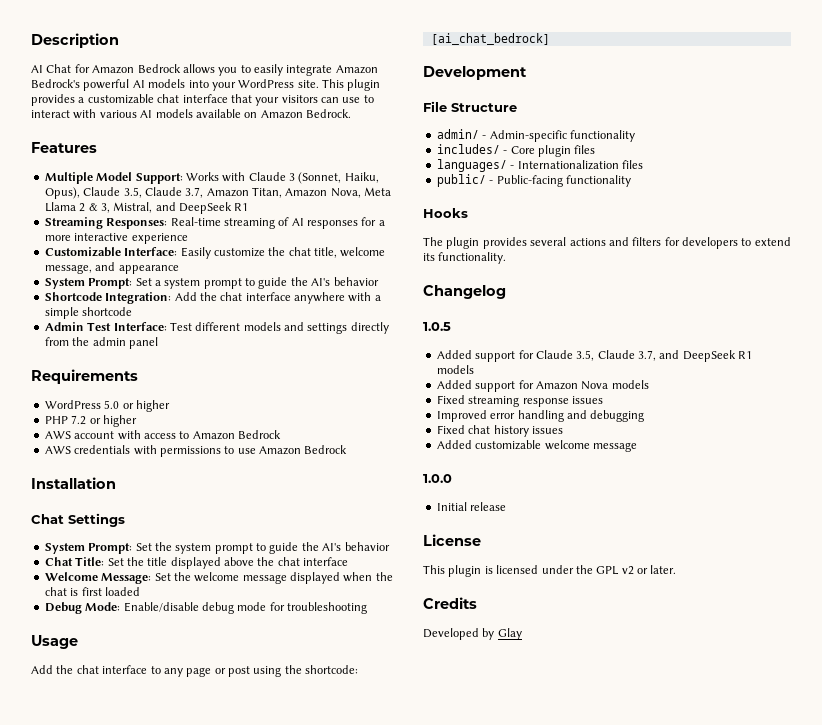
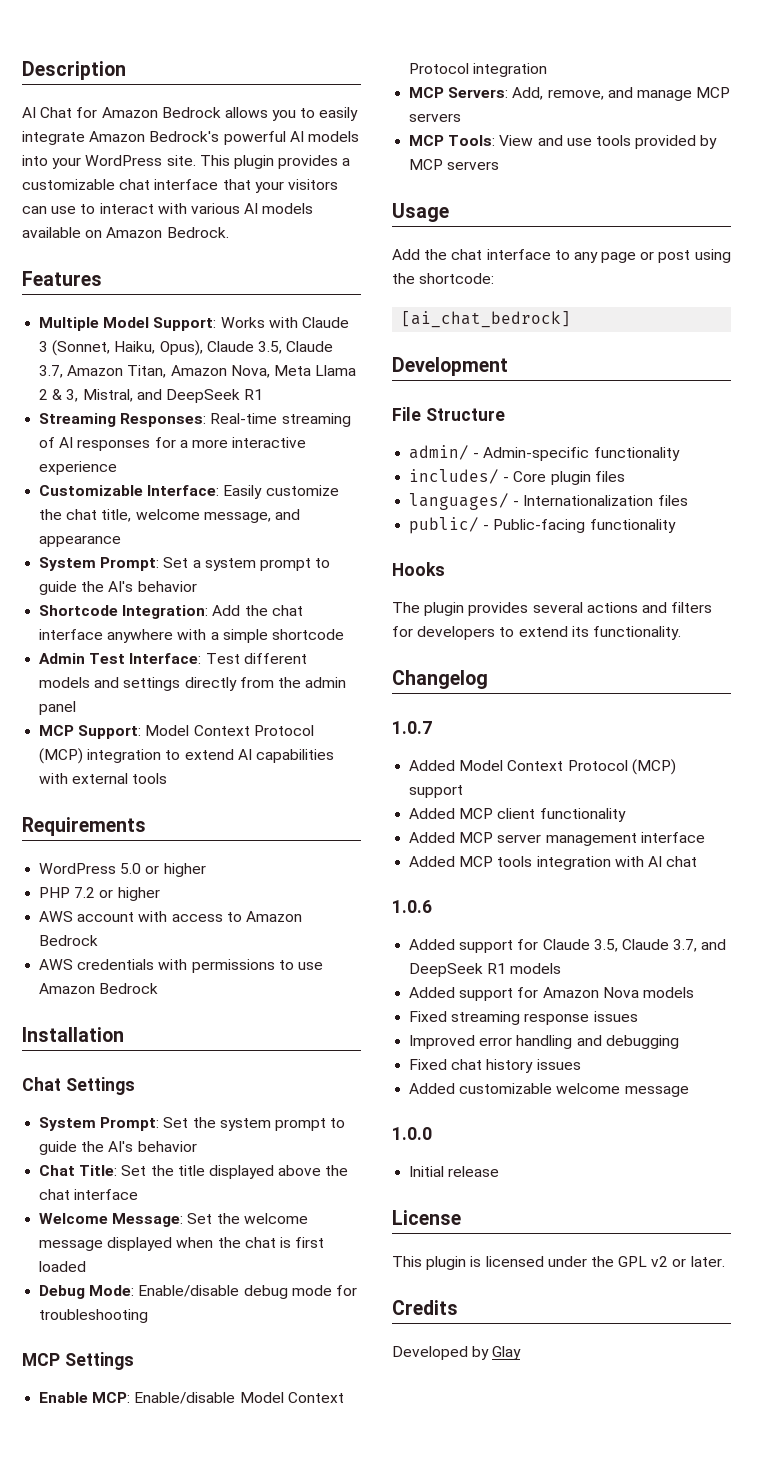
+ MCP Support: Model Context Protocol (MCP) integration to extend AI capabilities with external tools
+ MCP Settings
+ Enable MCP: Enable/disable Model Context Protocol integration
+ MCP Servers: Add, remove, and manage MCP servers
+ MCP Tools: View and use tools provided by MCP servers
- 1.0.5
+ 1.0.7
+ Added Model Context Protocol (MCP) support
+ Added MCP client functionality
+ Added MCP server management interface
+ Added MCP tools integration with AI chat
+ 1.0.6

